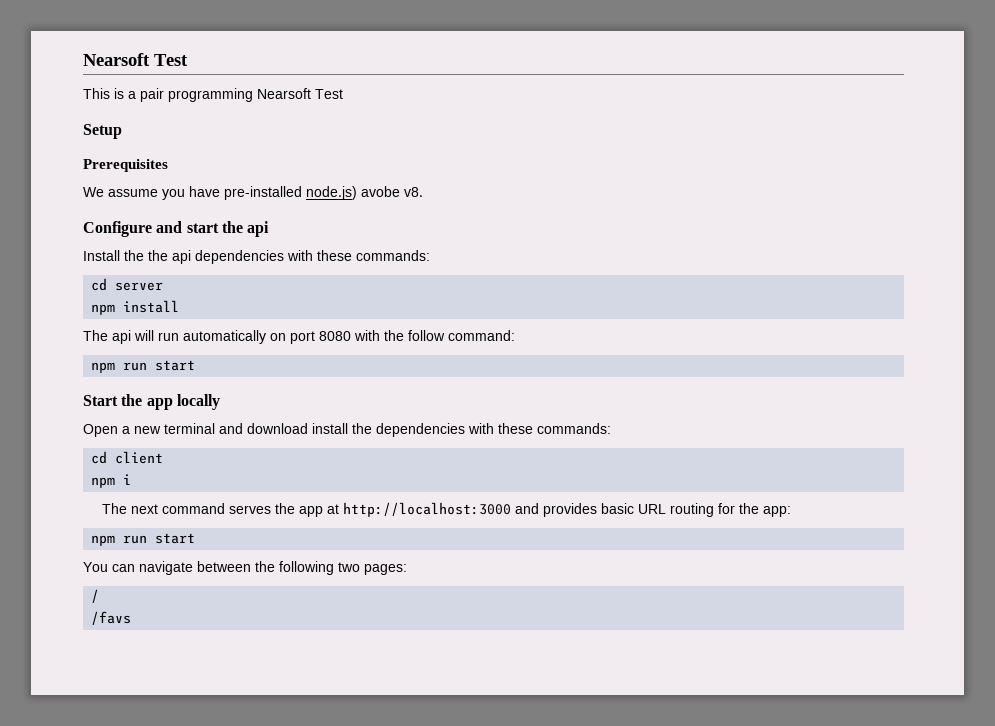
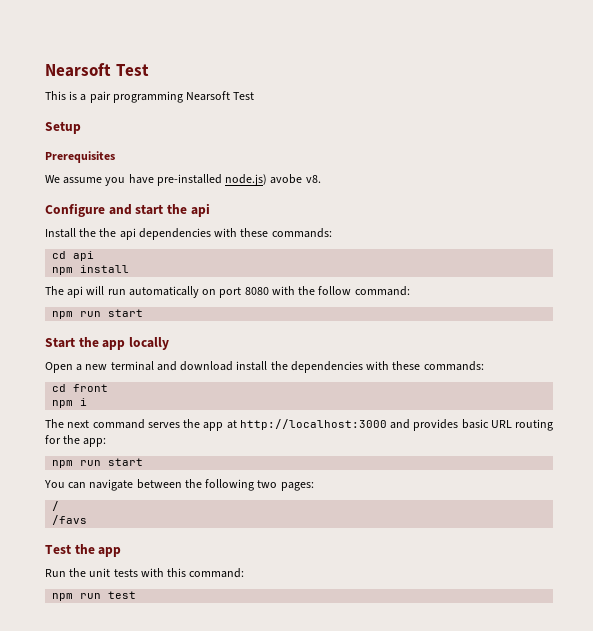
- cd server
+ cd api
- cd client
+ cd front
+ Test the app
+ Run the unit tests with this command:
+ npm run test

